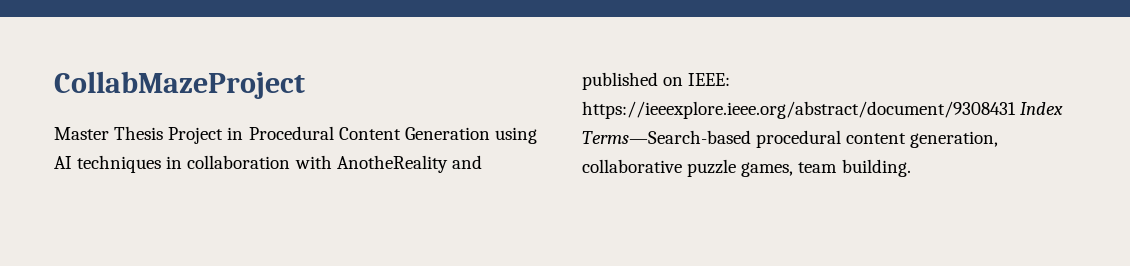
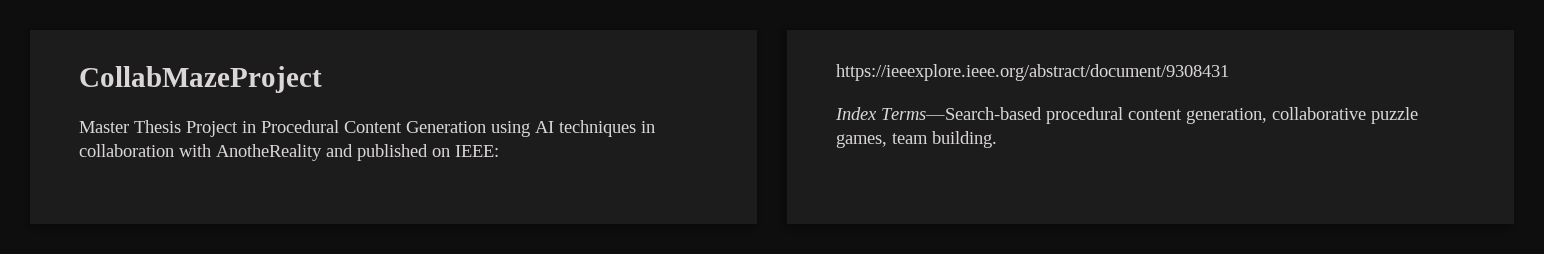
- Master Thesis Project in Procedural Content Generation using AI techniques in collaboration with AnotheReality and published on IEEE: https://ieeexplore.ieee.org/abstract/document/9308431 Index Terms—Search-based procedural content generation, collaborative puzzle games, team building.
+ Master Thesis Project in Procedural Content Generation using AI techniques in collaboration with AnotheReality and published on IEEE: https://ieeexplore.ieee.org/abstract/document/9308431
+ Index Terms—Search-based procedural content generation, collaborative puzzle games, team building.

